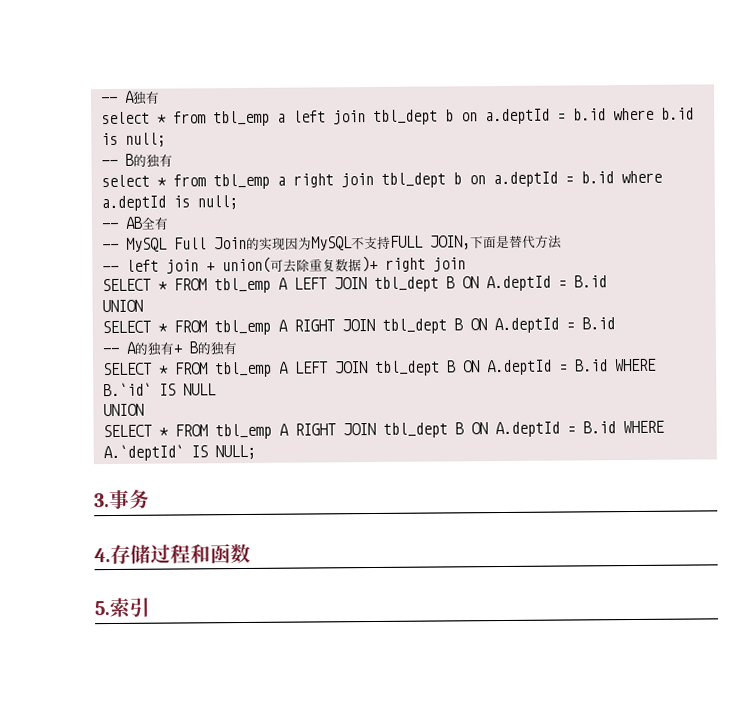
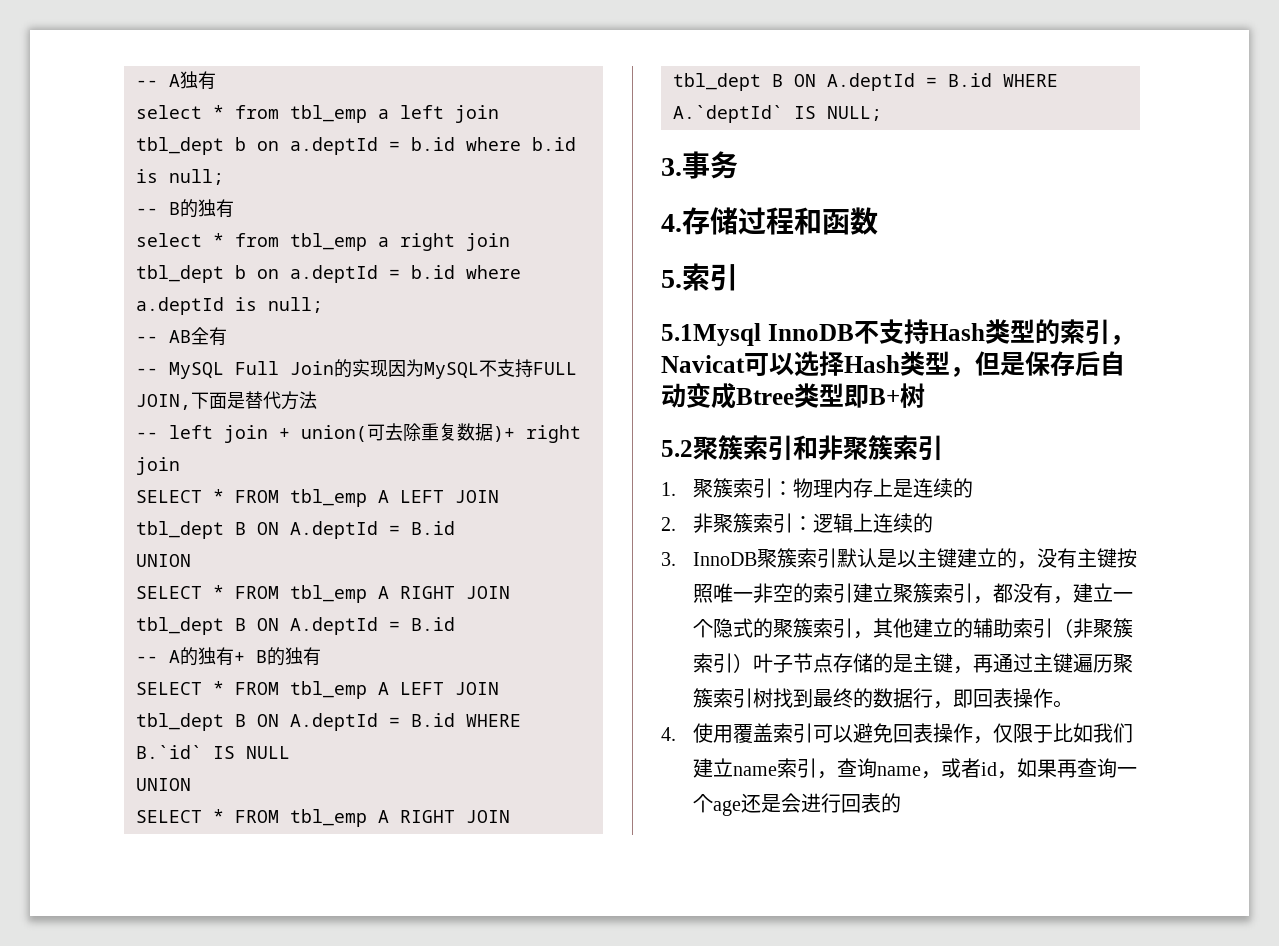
+ 5.1Mysql InnoDB不支持Hash类型的索引，Navicat可以选择Hash类型，但是保存后自动变成Btree类型即B+树
+ 5.2聚簇索引和非聚簇索引
+ 1.聚簇索引：物理内存上是连续的
+ 2.非聚簇索引：逻辑上连续的
+ 3. InnoDB聚簇索引默认是以主键建立的，没有主键按照唯一非空的索引建立聚簇索引，都没有，建立一个隐式的聚簇索引，其他建立的辅助索引（非聚簇索引）叶子节点存储的是主键，再通过主键遍历聚簇索引树找到最终的数据行，即回表操作。
+ 4.使用覆盖索引可以避免回表操作，仅限于比如我们建立name索引，查询name，或者id，如果再查询一个age还是会进行回表的

